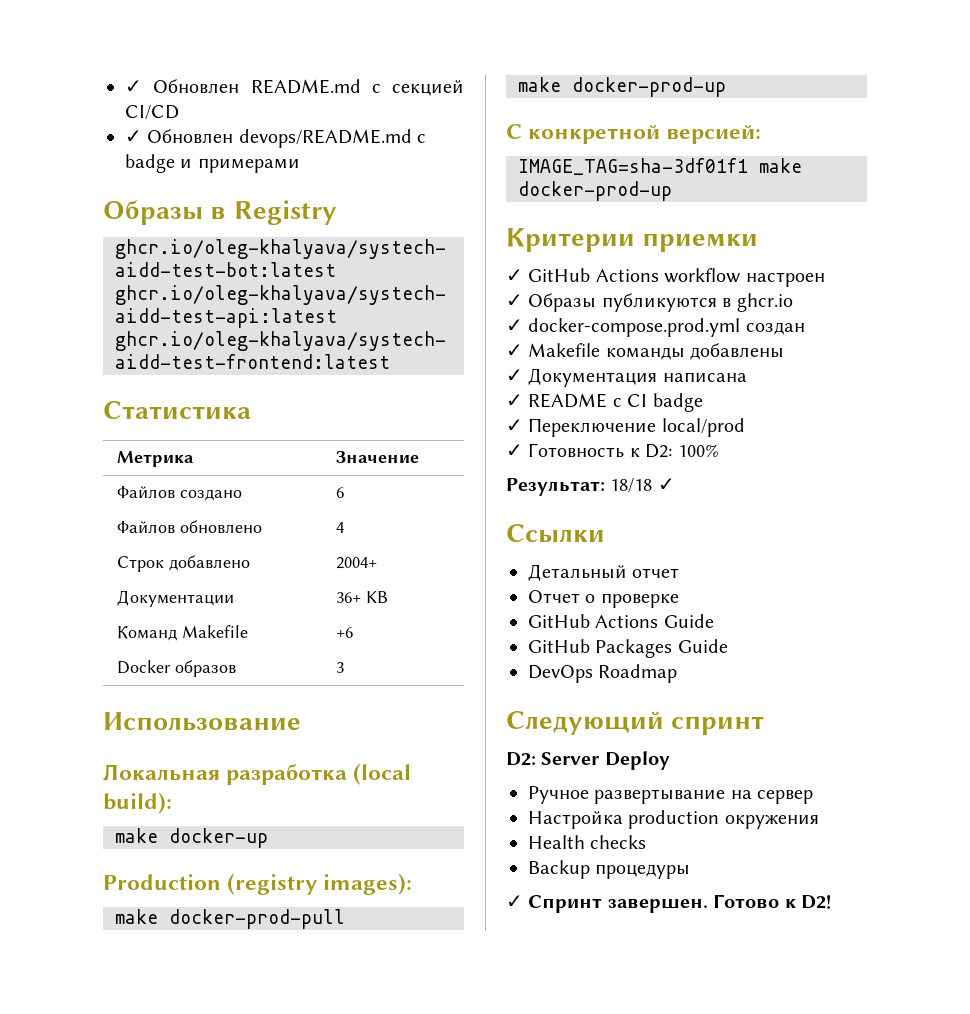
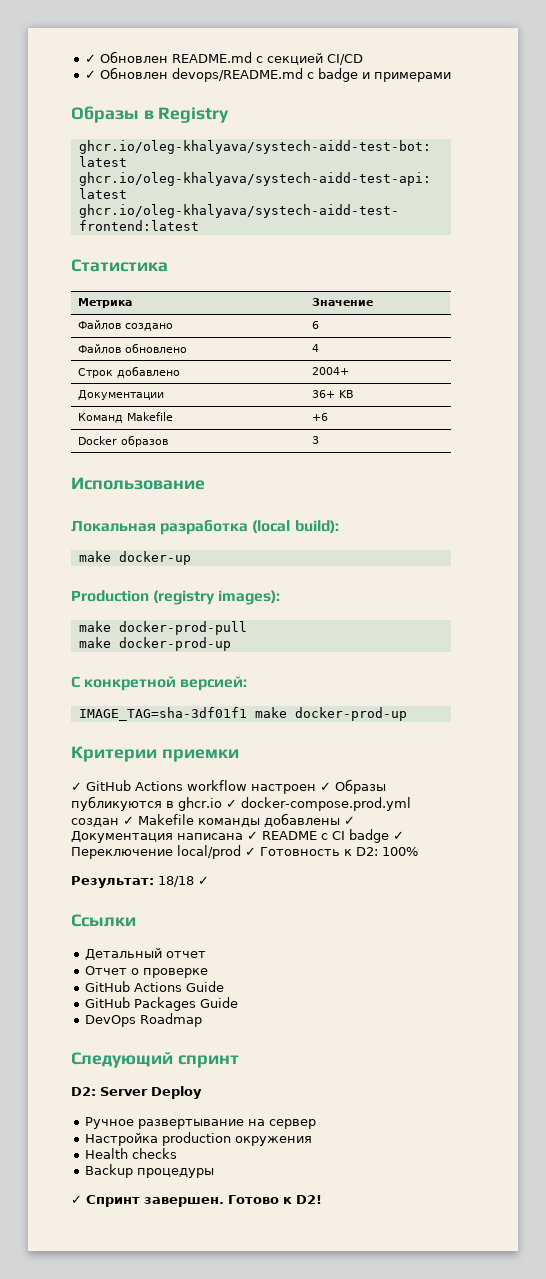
- ✓ GitHub Actions workflow настроен
- ✓ Образы публикуются в ghcr.io
- ✓ docker-compose.prod.yml создан
- ✓ Makefile команды добавлены
- ✓ Документация написана
- ✓ README с CI badge
- ✓ Переключение local/prod
- ✓ Готовность к D2: 100%
+ ✓ GitHub Actions workflow настроен ✓ Образы публикуются в ghcr.io ✓ docker-compose.prod.yml создан ✓ Makefile команды добавлены ✓ Документация написана ✓ README с CI badge ✓ Переключение local/prod ✓ Готовность к D2: 100%

